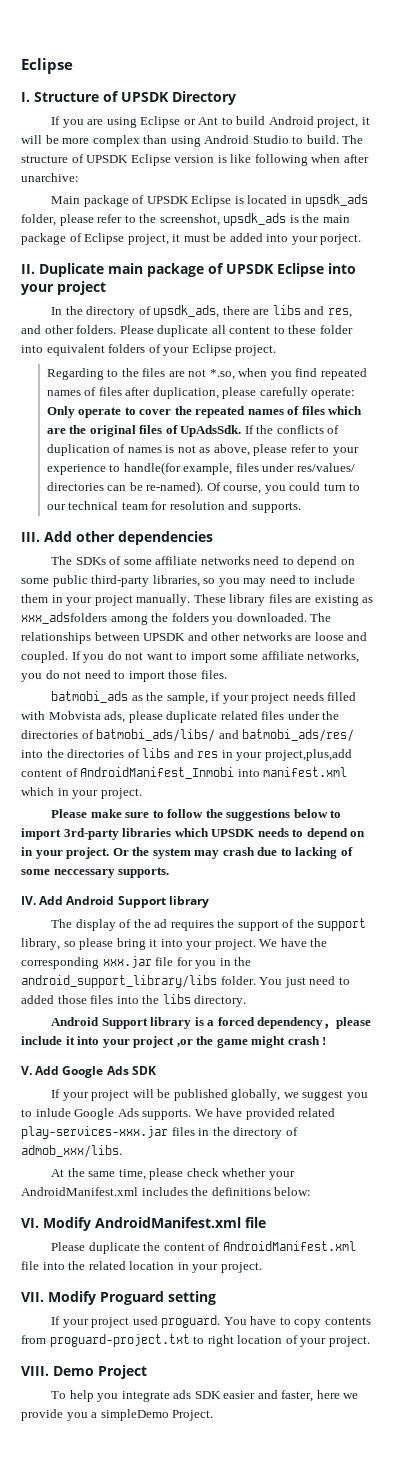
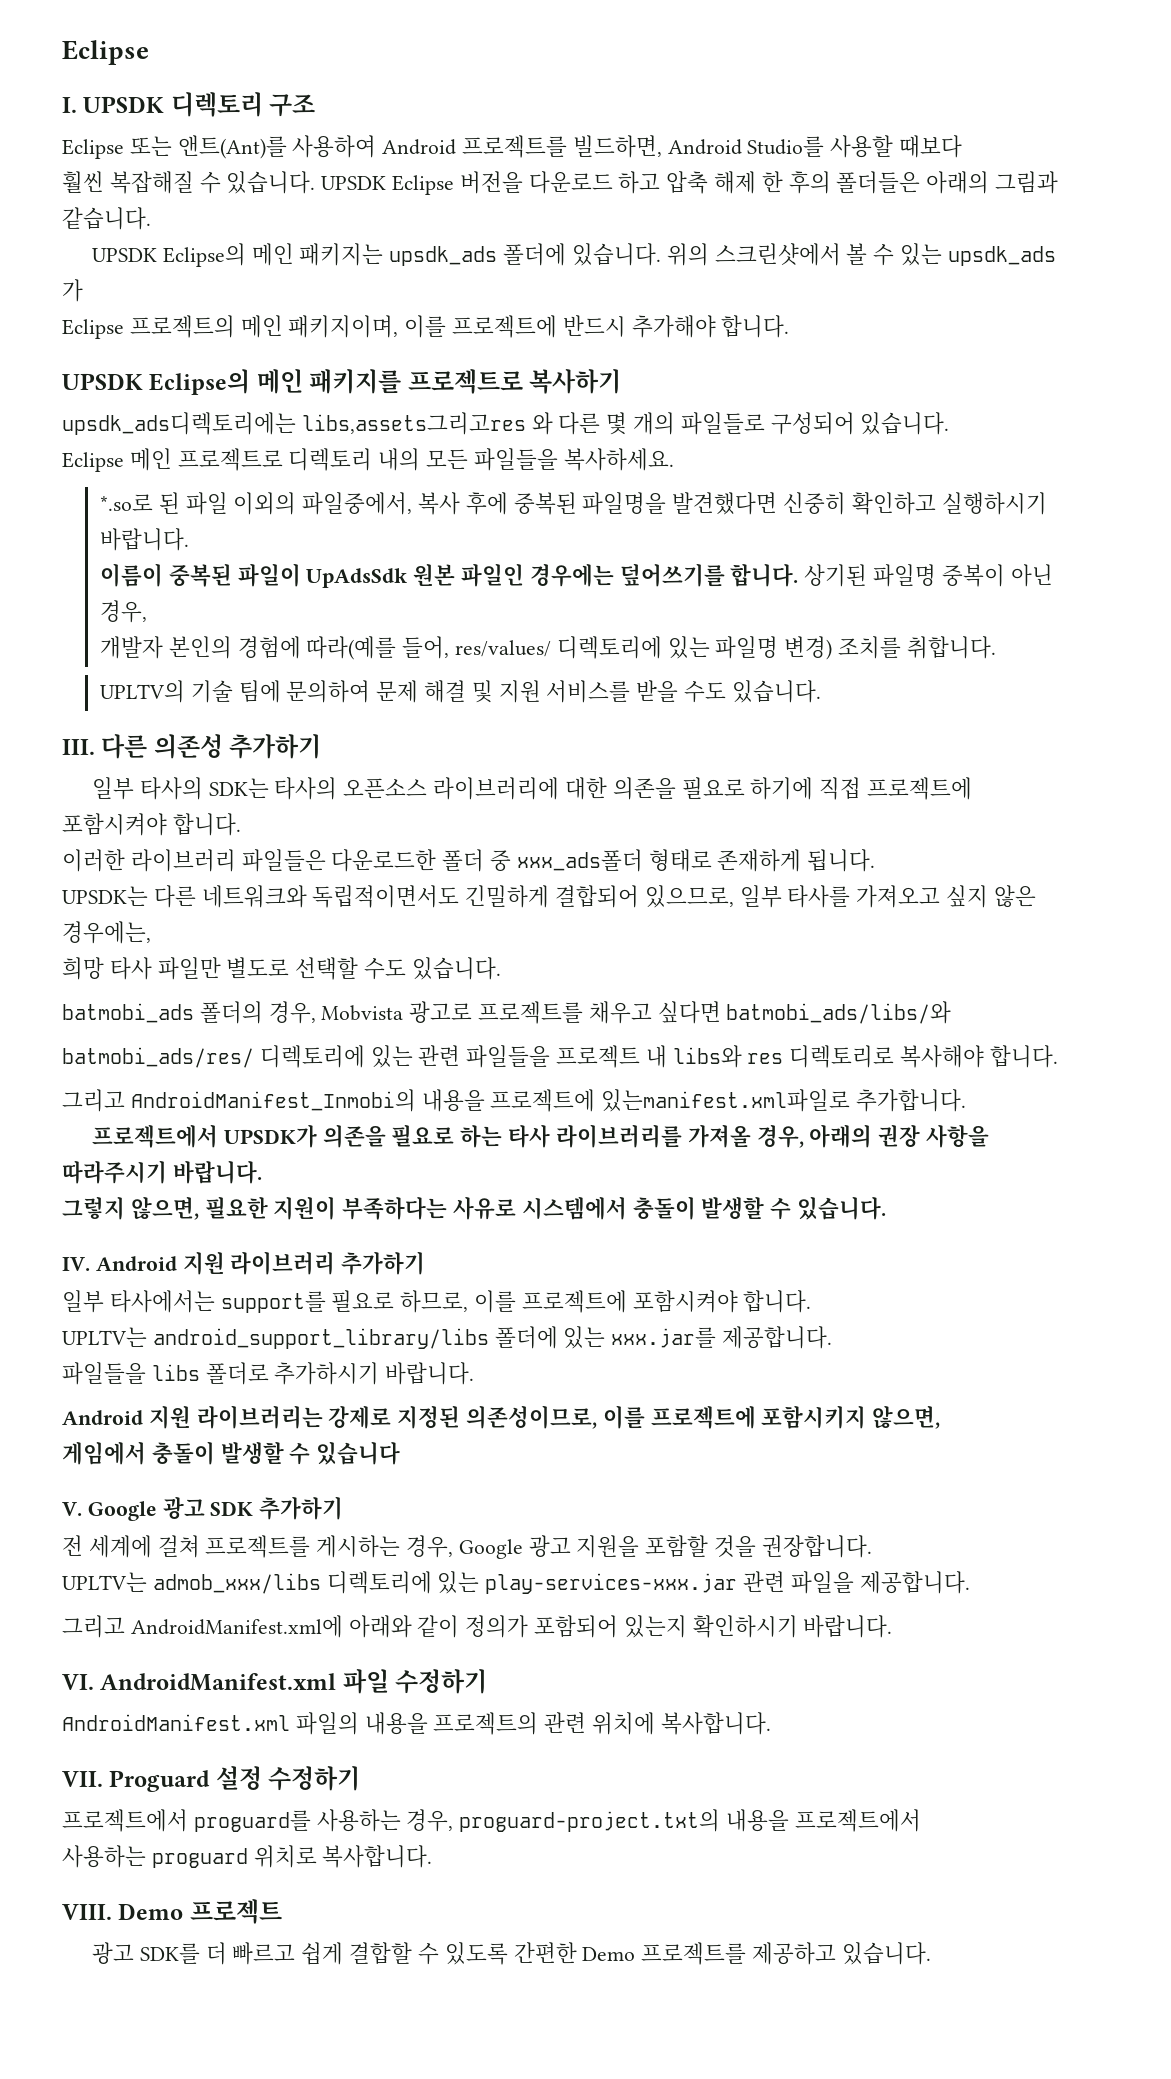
- I. Structure of UPSDK Directory
- If you are using Eclipse or Ant to build Android project, it will be more complex than using Android Studio to build. The structure of UPSDK Eclipse version is like following when after unarchive:
- Main package of UPSDK Eclipse is located in upsdk_ads folder, please refer to the screenshot, upsdk_ads is the main package of Eclipse project, it must be added into your porject.
- II. Duplicate main package of UPSDK Eclipse into your project
- In the directory of upsdk_ads, there are libs and res, and other folders. Please duplicate all content to these folder into equivalent folders of your Eclipse project.
- Regarding to the files are not *.so, when you find repeated names of files after duplication, please carefully operate: Only operate to cover the repeated names of files which are the original files of UpAdsSdk. If the conflicts of duplication of names is not as above, please refer to your experience to handle(for example, files under res/values/ directories can be re-named). Of course, you could turn to our technical team for resolution and supports.
- III. Add other dependencies
- The SDKs of some affiliate networks need to depend on some public third-party libraries, so you may need to include them in your project manually. These library files are existing as xxx_adsfolders among the folders you downloaded. The relationships between UPSDK and other networks are loose and coupled. If you do not want to import some affiliate networks, you do not need to import those files.
- batmobi_ads as the sample, if your project needs filled with Mobvista ads, please duplicate related files under the directories of batmobi_ads/libs/ and batmobi_ads/res/ into the directories of libs and res in your project,plus,add content of AndroidManifest_Inmobi into manifest.xml which in your project.
- Please make sure to follow the suggestions below to import 3rd-party libraries which UPSDK needs to depend on in your project. Or the system may crash due to lacking of some neccessary supports.
- IV. Add Android Support library
- The display of the ad requires the support of the support library, so please bring it into your project. We have the corresponding xxx.jar file for you in the android_support_library/libs folder. You just need to added those files into the libs directory.
- Android Support library is a forced dependency，please include it into your project ,or the game might crash !
- V. Add Google Ads SDK
- If your project will be published globally, we suggest you to inlude Google Ads supports. We have provided related play-services-xxx.jar files in the directory of admob_xxx/libs.
- At the same time, please check whether your AndroidManifest.xml includes the definitions below:
- VI. Modify AndroidManifest.xml file
- Please duplicate the content of AndroidManifest.xml file into the related location in your project.
- VII. Modify Proguard setting
- If your project used proguard. You have to copy contents from proguard-project.txt to right location of your project.
- VIII. Demo Project
- To help you integrate ads SDK easier and faster, here we provide you a simpleDemo Project.
+ I. UPSDK 디렉토리 구조
+ Eclipse 또는 앤트(Ant)를 사용하여 Android 프로젝트를 빌드하면, Android Studio를 사용할 때보다
+ 훨씬 복잡해질 수 있습니다. UPSDK Eclipse 버전을 다운로드 하고 압축 해제 한 후의 폴더들은 아래의 그림과 같습니다.
+ UPSDK Eclipse의 메인 패키지는 upsdk_ads 폴더에 있습니다. 위의 스크린샷에서 볼 수 있는 upsdk_ads 가
+ Eclipse 프로젝트의 메인 패키지이며, 이를 프로젝트에 반드시 추가해야 합니다.
+ UPSDK Eclipse의 메인 패키지를 프로젝트로 복사하기
+ upsdk_ads디렉토리에는 libs,assets그리고res 와 다른 몇 개의 파일들로 구성되어 있습니다.
+ Eclipse 메인 프로젝트로 디렉토리 내의 모든 파일들을 복사하세요.
+ *.so로 된 파일 이외의 파일중에서, 복사 후에 중복된 파일명을 발견했다면 신중히 확인하고 실행하시기 바랍니다.
+ 이름이 중복된 파일이 UpAdsSdk 원본 파일인 경우에는 덮어쓰기를 합니다. 상기된 파일명 중복이 아닌 경우,
+ 개발자 본인의 경험에 따라(예를 들어, res/values/ 디렉토리에 있는 파일명 변경) 조치를 취합니다.
+ UPLTV의 기술 팀에 문의하여 문제 해결 및 지원 서비스를 받을 수도 있습니다.
+ III. 다른 의존성 추가하기
+ 일부 타사의 SDK는 타사의 오픈소스 라이브러리에 대한 의존을 필요로 하기에 직접 프로젝트에 포함시켜야 합니다.
+ 이러한 라이브러리 파일들은 다운로드한 폴더 중 xxx_ads폴더 형태로 존재하게 됩니다.
+ UPSDK는 다른 네트워크와 독립적이면서도 긴밀하게 결합되어 있으므로, 일부 타사를 가져오고 싶지 않은 경우에는,
+ 희망 타사 파일만 별도로 선택할 수도 있습니다.
+ batmobi_ads 폴더의 경우, Mobvista 광고로 프로젝트를 채우고 싶다면 batmobi_ads/libs/와
+ batmobi_ads/res/ 디렉토리에 있는 관련 파일들을 프로젝트 내 libs와 res 디렉토리로 복사해야 합니다.
+ 그리고 AndroidManifest_Inmobi의 내용을 프로젝트에 있는manifest.xml파일로 추가합니다.
+ 프로젝트에서 UPSDK가 의존을 필요로 하는 타사 라이브러리를 가져올 경우, 아래의 권장 사항을 따라주시기 바랍니다.
+ 그렇지 않으면, 필요한 지원이 부족하다는 사유로 시스템에서 충돌이 발생할 수 있습니다.
+ IV. Android 지원 라이브러리 추가하기
+ 일부 타사에서는 support를 필요로 하므로, 이를 프로젝트에 포함시켜야 합니다.
+ UPLTV는 android_support_library/libs 폴더에 있는 xxx.jar를 제공합니다.
+ 파일들을 libs 폴더로 추가하시기 바랍니다.
+ Android 지원 라이브러리는 강제로 지정된 의존성이므로, 이를 프로젝트에 포함시키지 않으면,
+ 게임에서 충돌이 발생할 수 있습니다
+ V. Google 광고 SDK 추가하기
+ 전 세계에 걸쳐 프로젝트를 게시하는 경우, Google 광고 지원을 포함할 것을 권장합니다.
+ UPLTV는 admob_xxx/libs 디렉토리에 있는 play-services-xxx.jar 관련 파일을 제공합니다.
+ 그리고 AndroidManifest.xml에 아래와 같이 정의가 포함되어 있는지 확인하시기 바랍니다.
+ VI. AndroidManifest.xml 파일 수정하기
+ AndroidManifest.xml 파일의 내용을 프로젝트의 관련 위치에 복사합니다.
+ VII. Proguard 설정 수정하기
+ 프로젝트에서 proguard를 사용하는 경우, proguard-project.txt의 내용을 프로젝트에서
+ 사용하는 proguard 위치로 복사합니다.
+ VIII. Demo 프로젝트
+ 광고 SDK를 더 빠르고 쉽게 결합할 수 있도록 간편한 Demo 프로젝트를 제공하고 있습니다.

